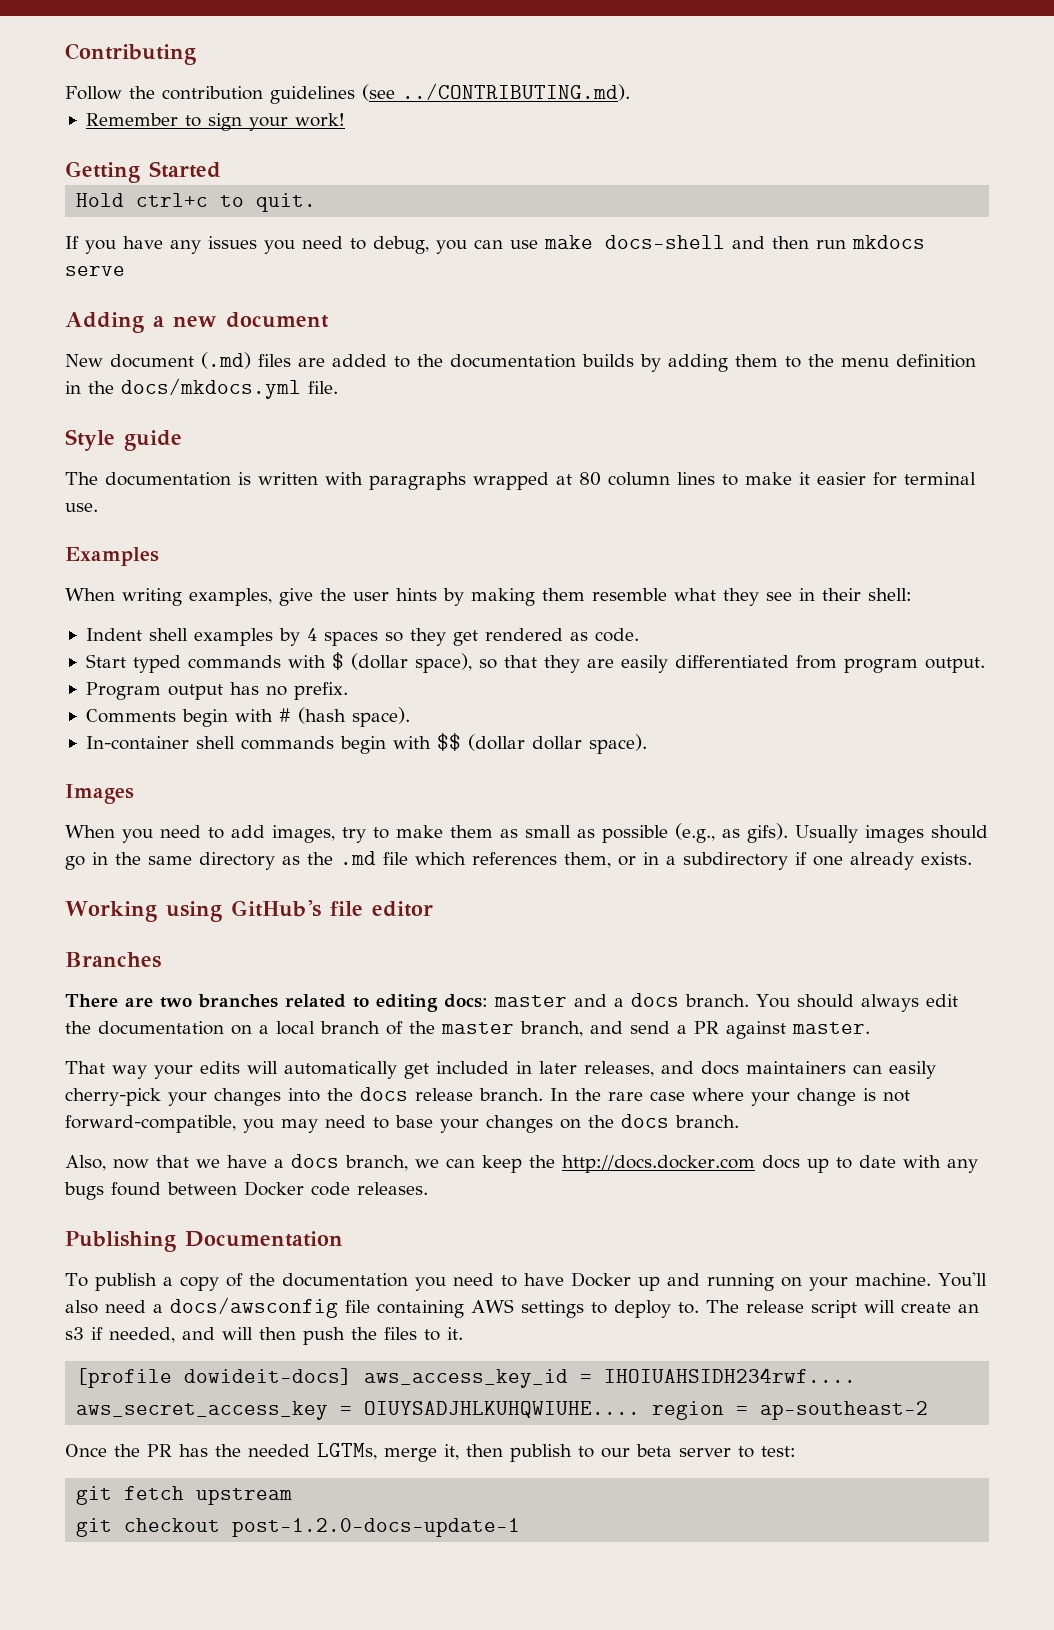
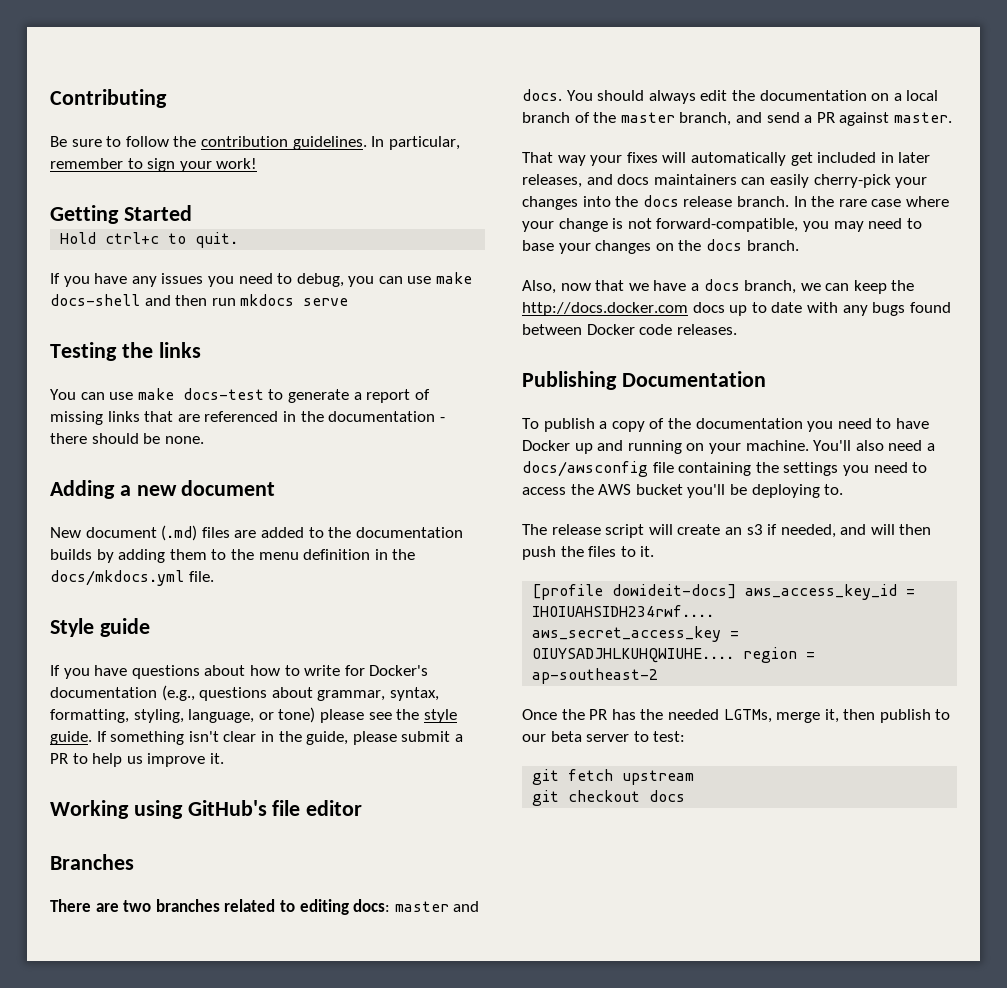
- Follow the contribution guidelines (see ../CONTRIBUTING.md).
- Remember to sign your work!
+ Be sure to follow the contribution guidelines. In particular, remember to sign your work!
+ Testing the links
+ You can use make docs-test to generate a report of missing links that are referenced in the documentation - there should be none.
- The documentation is written with paragraphs wrapped at 80 column lines to make it easier for terminal use.
- Examples
- When writing examples, give the user hints by making them resemble what they see in their shell:
- Indent shell examples by 4 spaces so they get rendered as code.
- Start typed commands with $ (dollar space), so that they are easily differentiated from program output.
- Program output has no prefix.
- Comments begin with # (hash space).
- In-container shell commands begin with $$ (dollar dollar space).
- Images
- When you need to add images, try to make them as small as possible (e.g., as gifs). Usually images should go in the same directory as the .md file which references them, or in a subdirectory if one already exists.
+ If you have questions about how to write for Docker's documentation (e.g., questions about grammar, syntax, formatting, styling, language, or tone) please see the style guide. If something isn't clear in the guide, please submit a PR to help us improve it.
- There are two branches related to editing docs: master and a docs branch.
+ There are two branches related to editing docs: master and docs.
- That way your edits will automatically get included in later releases, and docs maintainers can easily cherry-pick your changes into the docs release branch.
+ That way your fixes will automatically get included in later releases, and docs maintainers can easily cherry-pick your changes into the docs release branch.
- You'll also need a docs/awsconfig file containing AWS settings to deploy to. The release script will create an s3 if needed, and will then push the files to it.
+ You'll also need a docs/awsconfig file containing the settings you need to access the AWS bucket you'll be deploying to.
+ The release script will create an s3 if needed, and will then push the files to it.
- git checkout post-1.2.0-docs-update-1
+ git checkout docs

